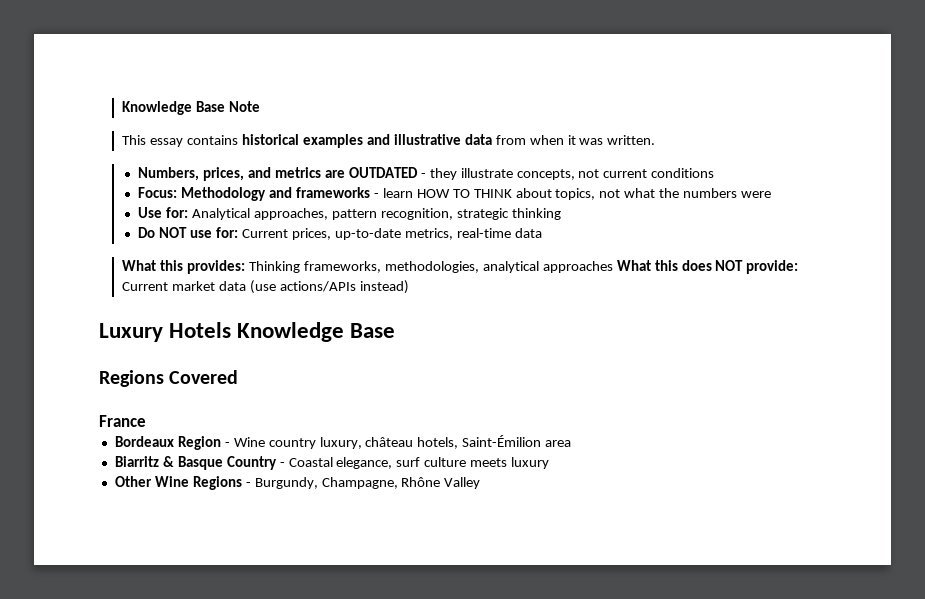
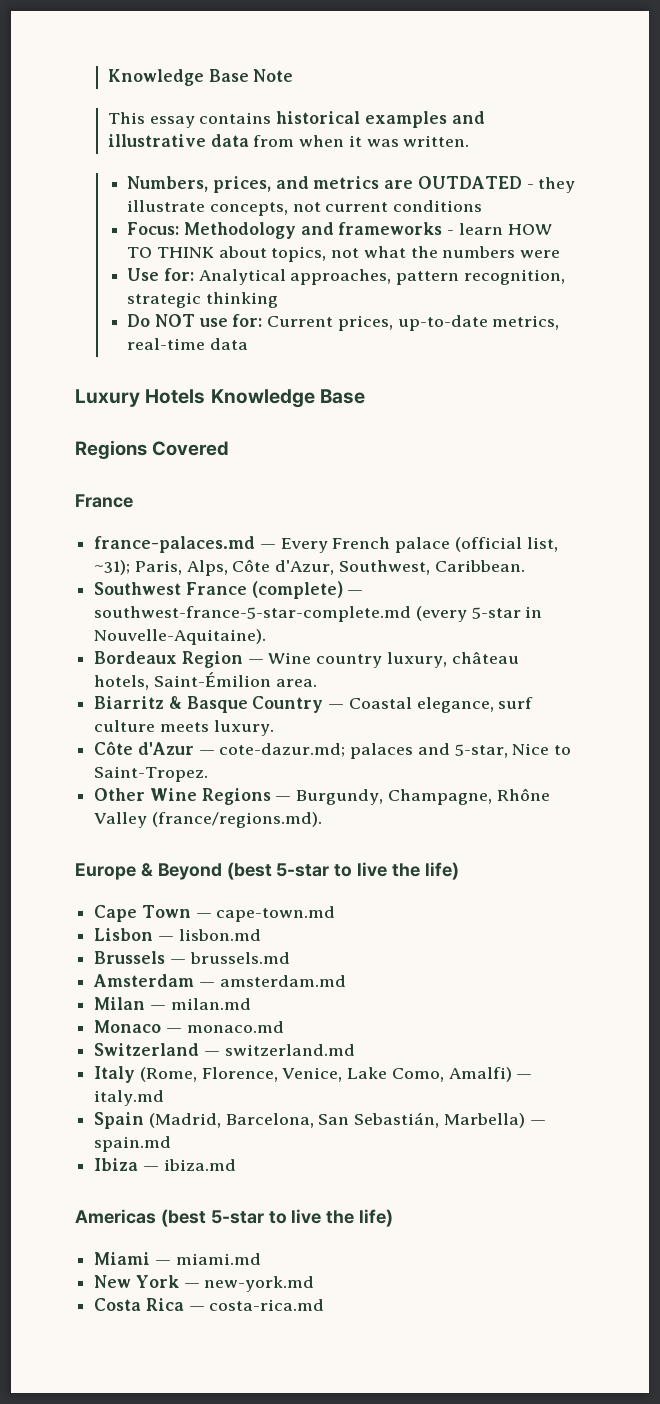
- What this provides: Thinking frameworks, methodologies, analytical approaches What this does NOT provide: Current market data (use actions/APIs instead)
+ france-palaces.md — Every French palace (official list, ~31); Paris, Alps, Côte d'Azur, Southwest, Caribbean.
+ Southwest France (complete) — southwest-france-5-star-complete.md (every 5-star in Nouvelle-Aquitaine).
- Bordeaux Region - Wine country luxury, château hotels, Saint-Émilion area
+ Bordeaux Region — Wine country luxury, château hotels, Saint-Émilion area.
- Biarritz & Basque Country - Coastal elegance, surf culture meets luxury
+ Biarritz & Basque Country — Coastal elegance, surf culture meets luxury.
+ Côte d'Azur — cote-dazur.md; palaces and 5-star, Nice to Saint-Tropez.
- Other Wine Regions - Burgundy, Champagne, Rhône Valley
+ Other Wine Regions — Burgundy, Champagne, Rhône Valley (france/regions.md).
+ Europe & Beyond (best 5-star to live the life)
+ Cape Town — cape-town.md
+ Lisbon — lisbon.md
+ Brussels — brussels.md
+ Amsterdam — amsterdam.md
+ Milan — milan.md
+ Monaco — monaco.md
+ Switzerland — switzerland.md
+ Italy (Rome, Florence, Venice, Lake Como, Amalfi) — italy.md
+ Spain (Madrid, Barcelona, San Sebastián, Marbella) — spain.md
+ Ibiza — ibiza.md
+ Americas (best 5-star to live the life)
+ Miami — miami.md
+ New York — new-york.md
+ Costa Rica — costa-rica.md

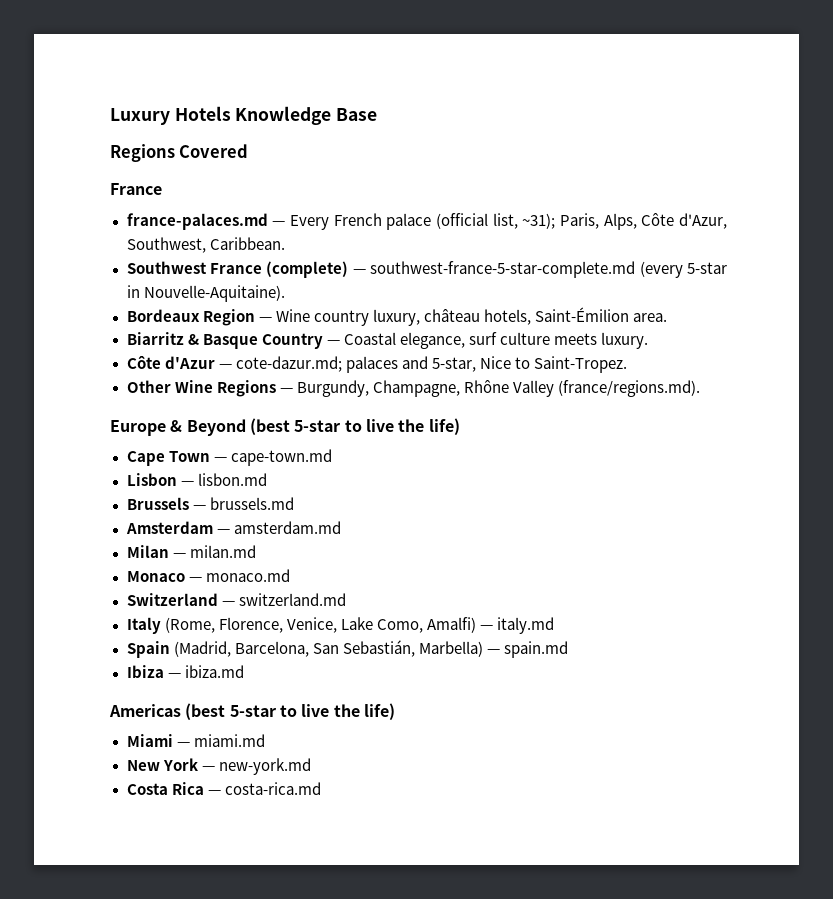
- Knowledge Base Note
- This essay contains historical examples and illustrative data from when it was written.
- Numbers, prices, and metrics are OUTDATED - they illustrate concepts, not current conditions
- Focus: Methodology and frameworks - learn HOW TO THINK about topics, not what the numbers were
- Use for: Analytical approaches, pattern recognition, strategic thinking
- Do NOT use for: Current prices, up-to-date metrics, real-time data

